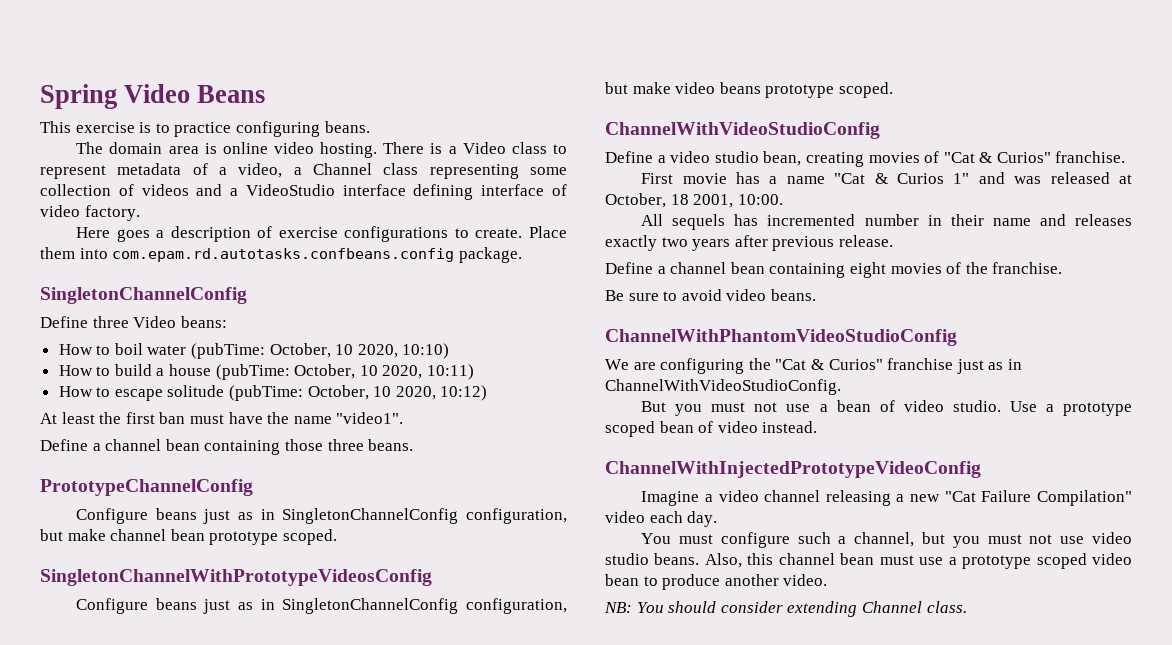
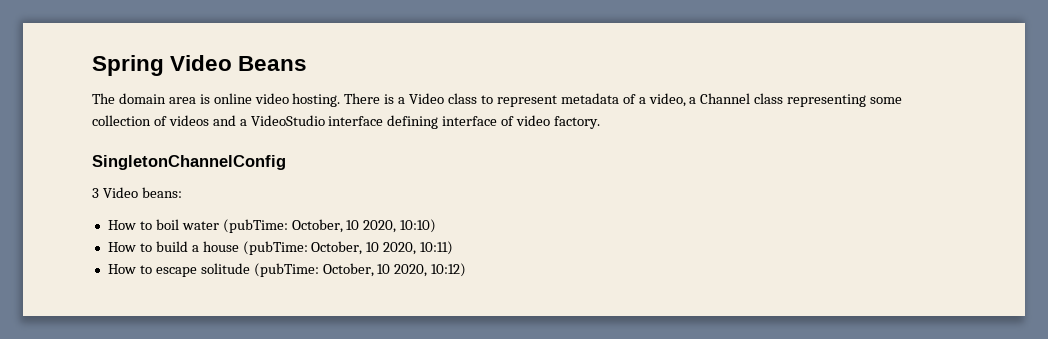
- This exercise is to practice configuring beans.
- Here goes a description of exercise configurations to create. Place them into com.epam.rd.autotasks.confbeans.config package.
- Define three Video beans:
+ 3 Video beans:
- At least the first ban must have the name "video1".
- Define a channel bean containing those three beans.
- PrototypeChannelConfig
- Configure beans just as in SingletonChannelConfig configuration, but make channel bean prototype scoped.
- SingletonChannelWithPrototypeVideosConfig
- Configure beans just as in SingletonChannelConfig configuration, but make video beans prototype scoped.
- ChannelWithVideoStudioConfig
- Define a video studio bean, creating movies of "Cat & Curios" franchise.
- First movie has a name "Cat & Curios 1" and was released at October, 18 2001, 10:00.
- All sequels has incremented number in their name and releases exactly two years after previous release.
- Define a channel bean containing eight movies of the franchise.
- Be sure to avoid video beans.
- ChannelWithPhantomVideoStudioConfig
- We are configuring the "Cat & Curios" franchise just as in ChannelWithVideoStudioConfig.
- But you must not use a bean of video studio. Use a prototype scoped bean of video instead.
- ChannelWithInjectedPrototypeVideoConfig
- Imagine a video channel releasing a new "Cat Failure Compilation" video each day.
- You must configure such a channel, but you must not use video studio beans. Also, this channel bean must use a prototype scoped video bean to produce another video.
- NB: You should consider extending Channel class.

